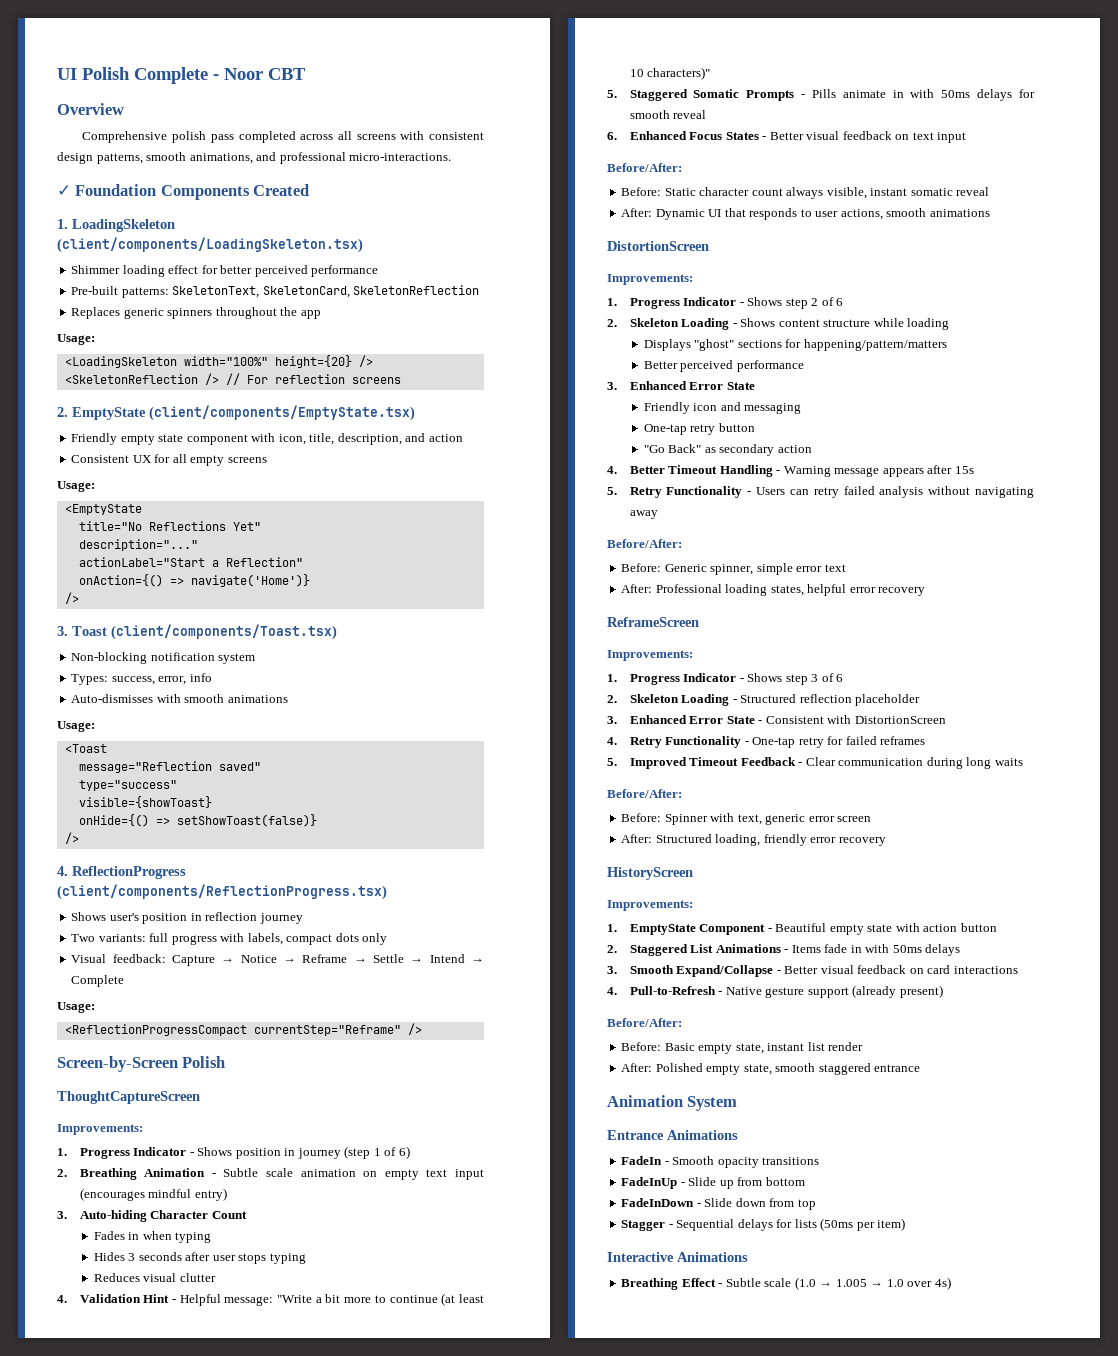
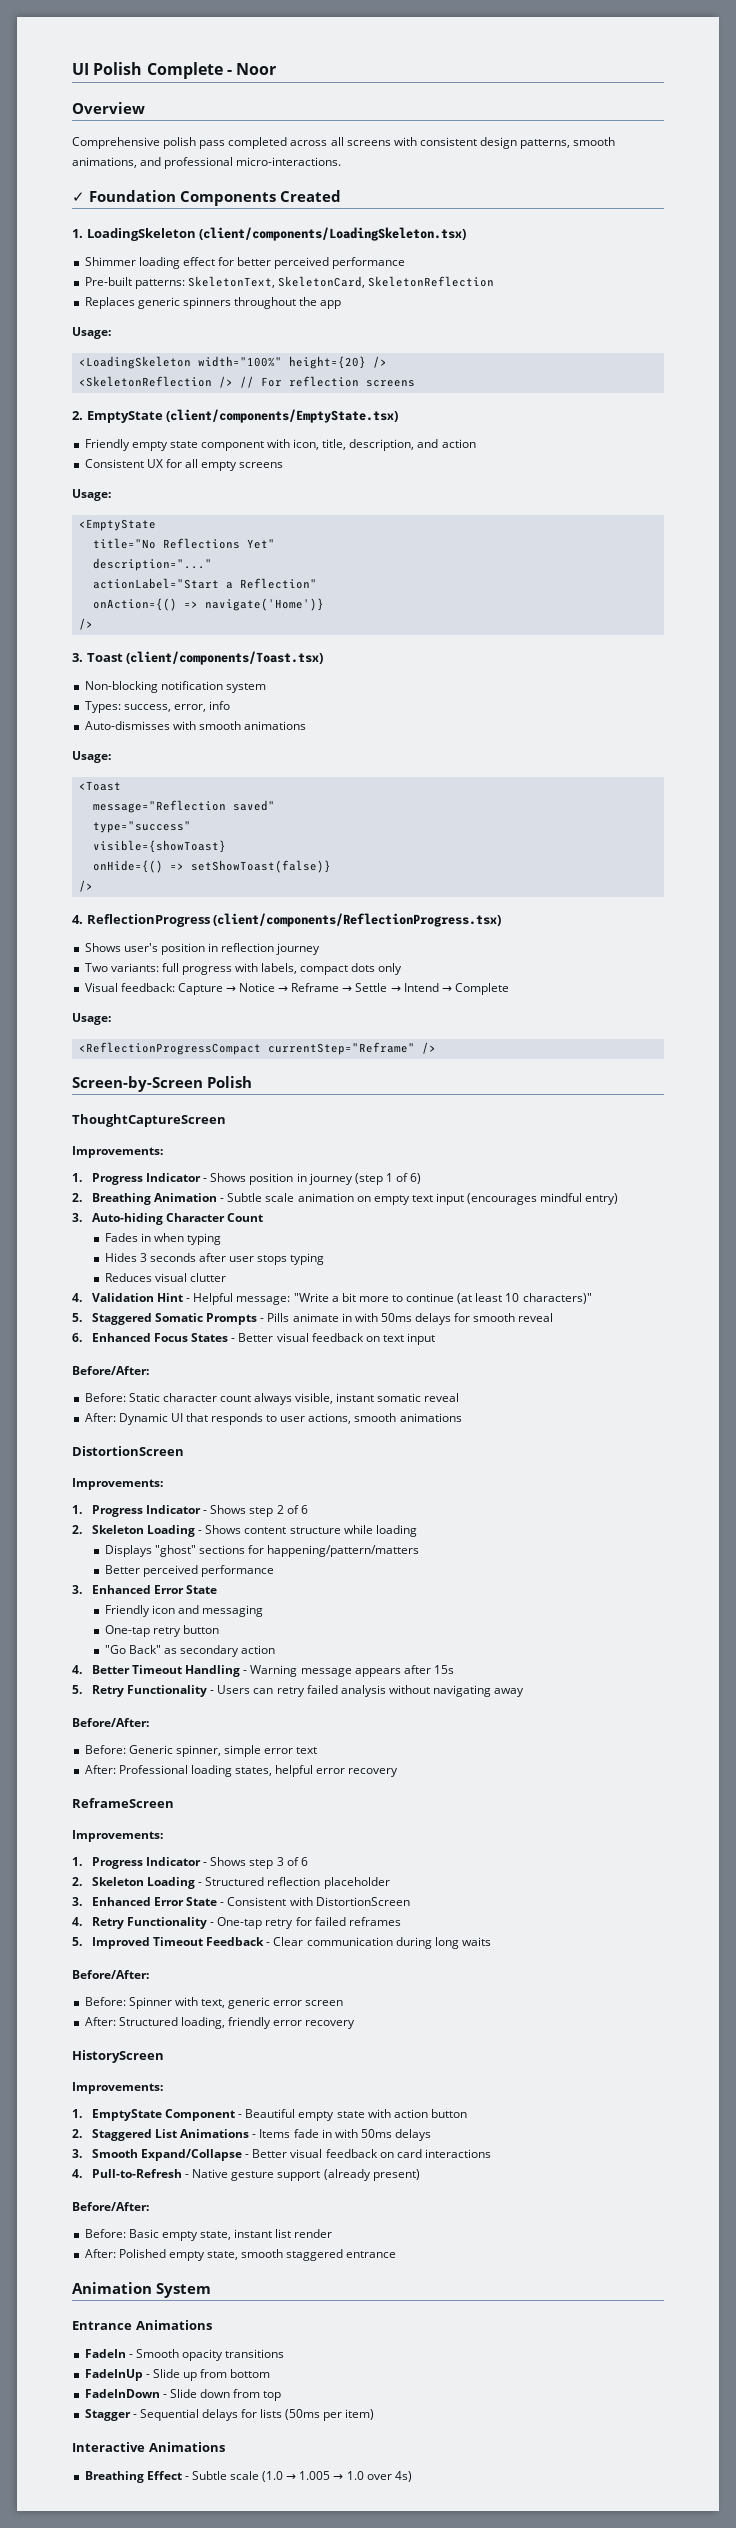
- UI Polish Complete - Noor CBT
+ UI Polish Complete - Noor

